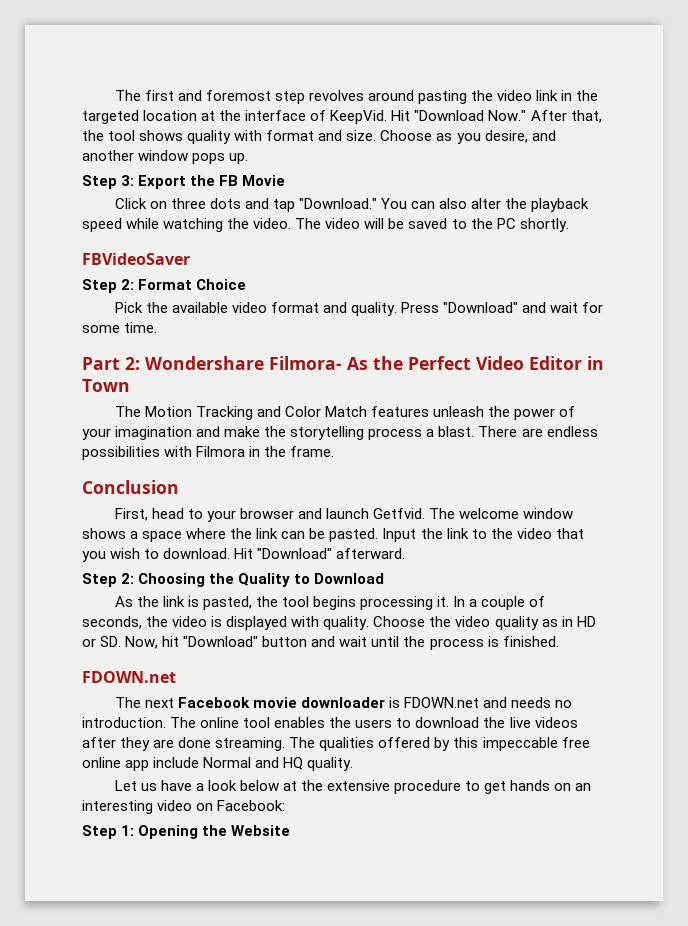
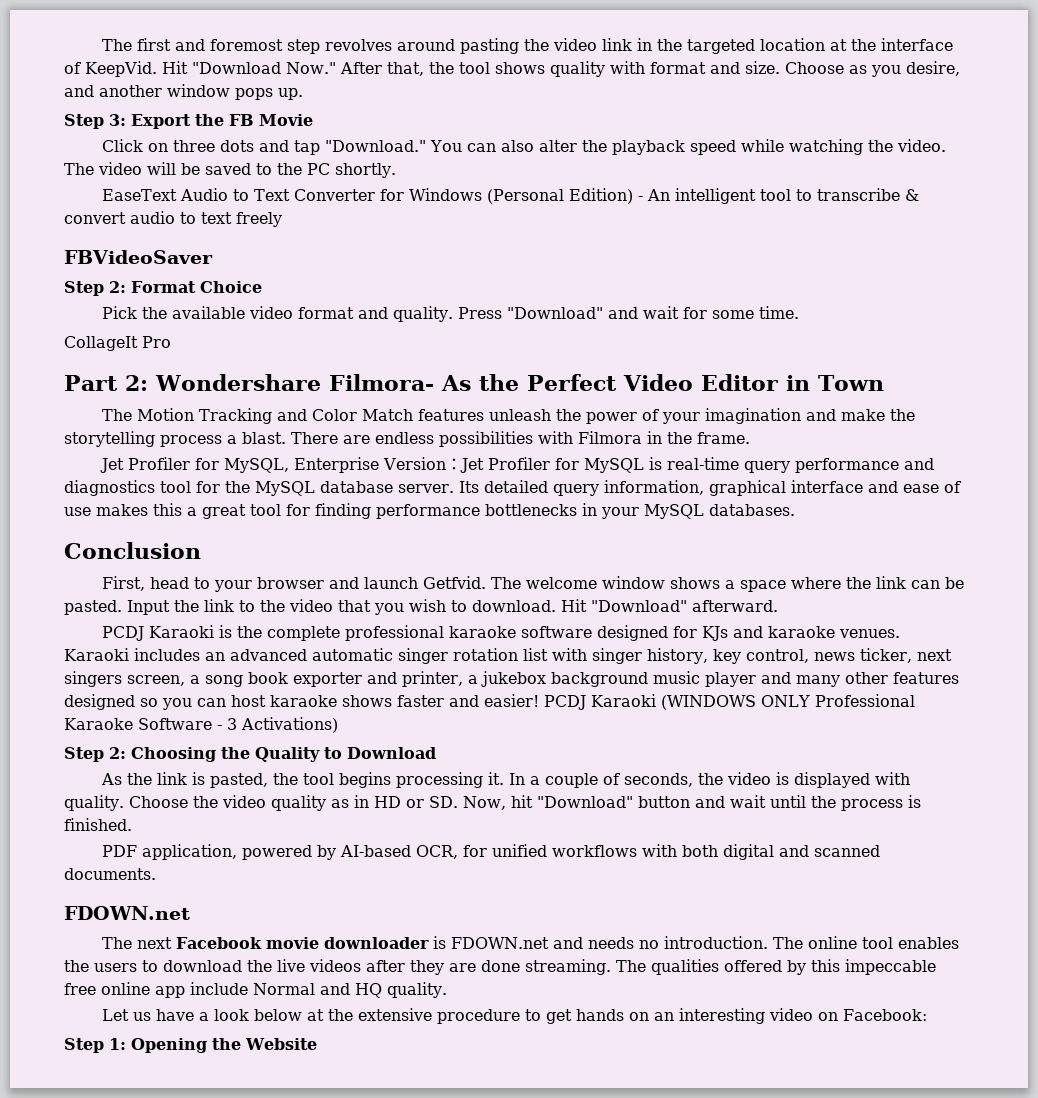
+ EaseText Audio to Text Converter for Windows (Personal Edition) - An intelligent tool to transcribe & convert audio to text freely
+ CollageIt Pro
+ Jet Profiler for MySQL, Enterprise Version：Jet Profiler for MySQL is real-time query performance and diagnostics tool for the MySQL database server. Its detailed query information, graphical interface and ease of use makes this a great tool for finding performance bottlenecks in your MySQL databases.
+ PCDJ Karaoki is the complete professional karaoke software designed for KJs and karaoke venues. Karaoki includes an advanced automatic singer rotation list with singer history, key control, news ticker, next singers screen, a song book exporter and printer, a jukebox background music player and many other features designed so you can host karaoke shows faster and easier! PCDJ Karaoki (WINDOWS ONLY Professional Karaoke Software - 3 Activations)
+ PDF application, powered by AI-based OCR, for unified workflows with both digital and scanned documents.

